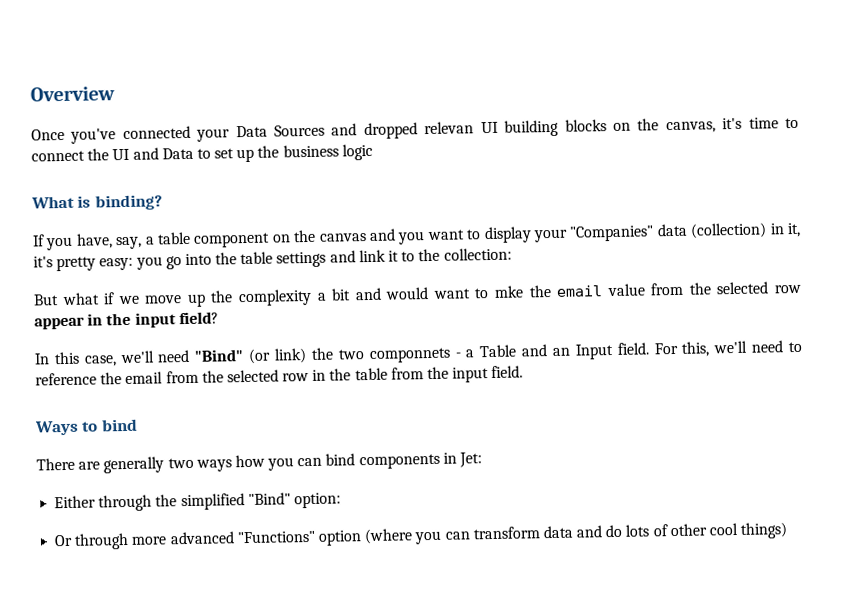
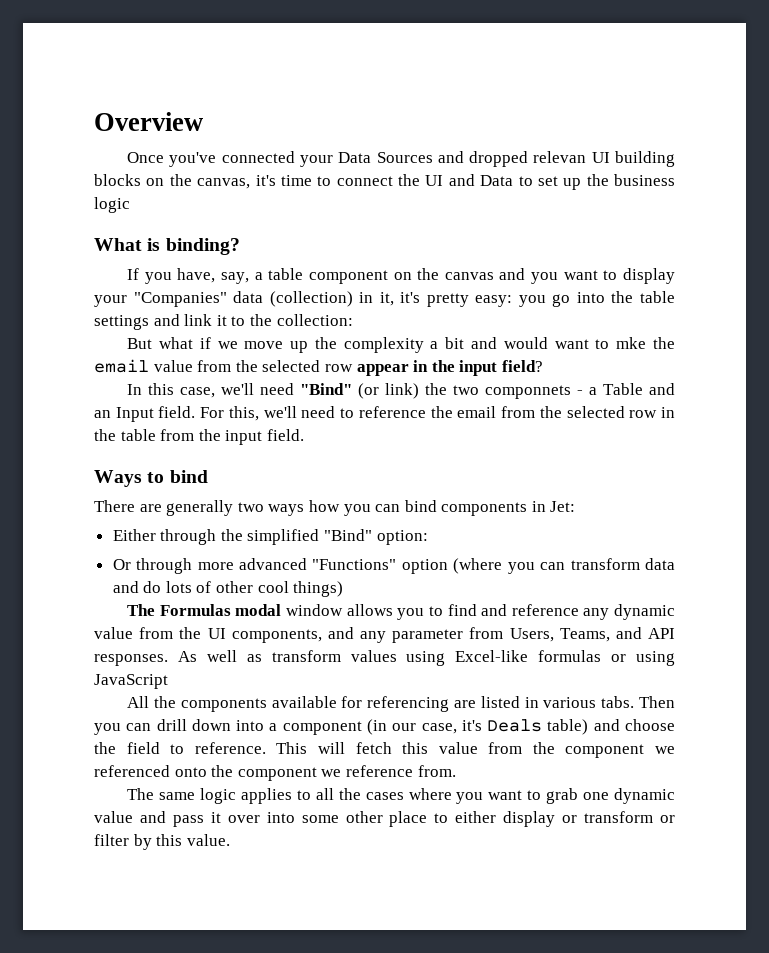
+ The Formulas modal window allows you to find and reference any dynamic value from the UI components, and any parameter from Users, Teams, and API responses. As well as transform values using Excel-like formulas or using JavaScript
+ All the components available for referencing are listed in various tabs. Then you can drill down into a component (in our case, it's Deals table) and choose the field to reference. This will fetch this value from the component we referenced onto the component we reference from.
+ The same logic applies to all the cases where you want to grab one dynamic value and pass it over into some other place to either display or transform or filter by this value.

